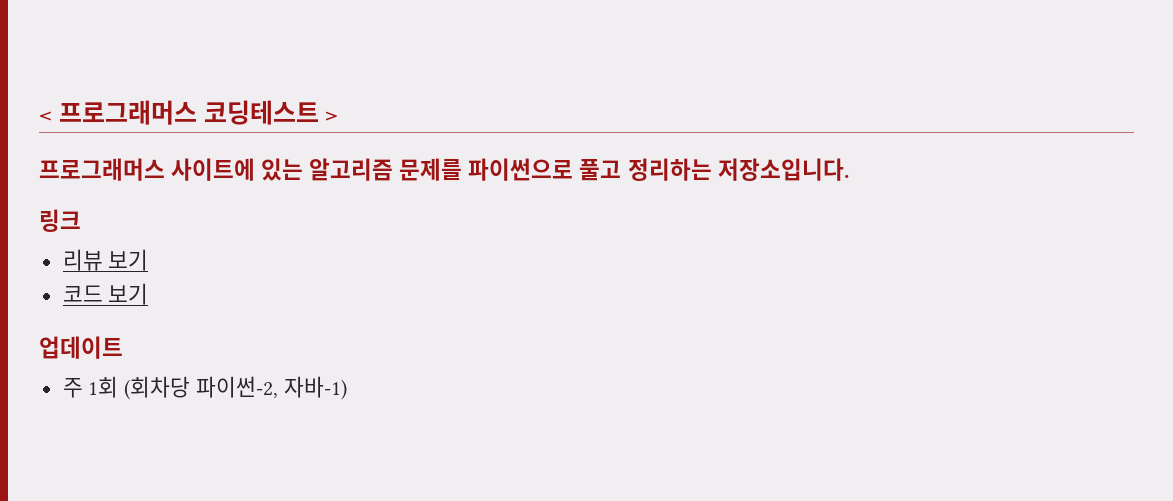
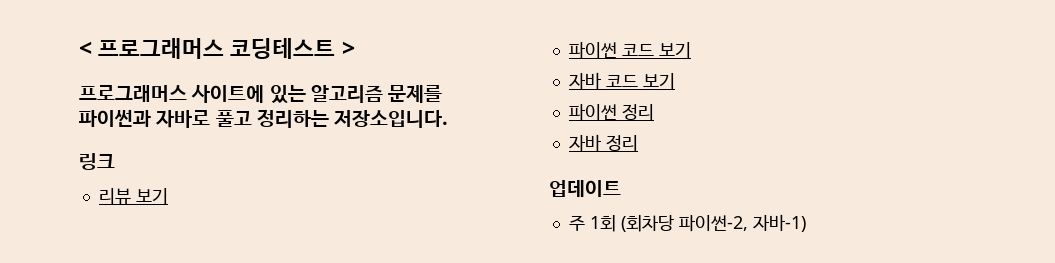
- 프로그래머스 사이트에 있는 알고리즘 문제를 파이썬으로 풀고 정리하는 저장소입니다.
+ 프로그래머스 사이트에 있는 알고리즘 문제를 파이썬과 자바로 풀고 정리하는 저장소입니다.
- 코드 보기
+ 파이썬 코드 보기
+ 자바 코드 보기
+ 파이썬 정리
+ 자바 정리

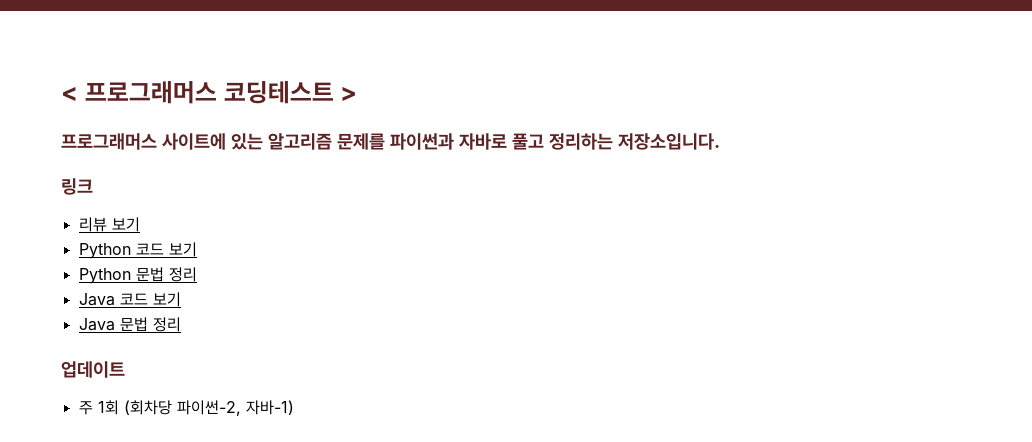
- 파이썬 코드 보기
- 자바 코드 보기
- 파이썬 정리
- 자바 정리
+ Python 코드 보기
+ Python 문법 정리
+ Java 코드 보기
+ Java 문법 정리

